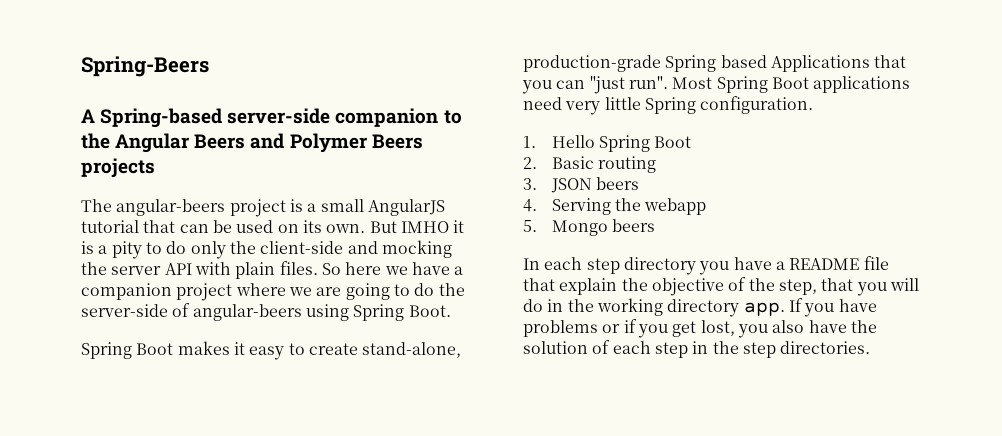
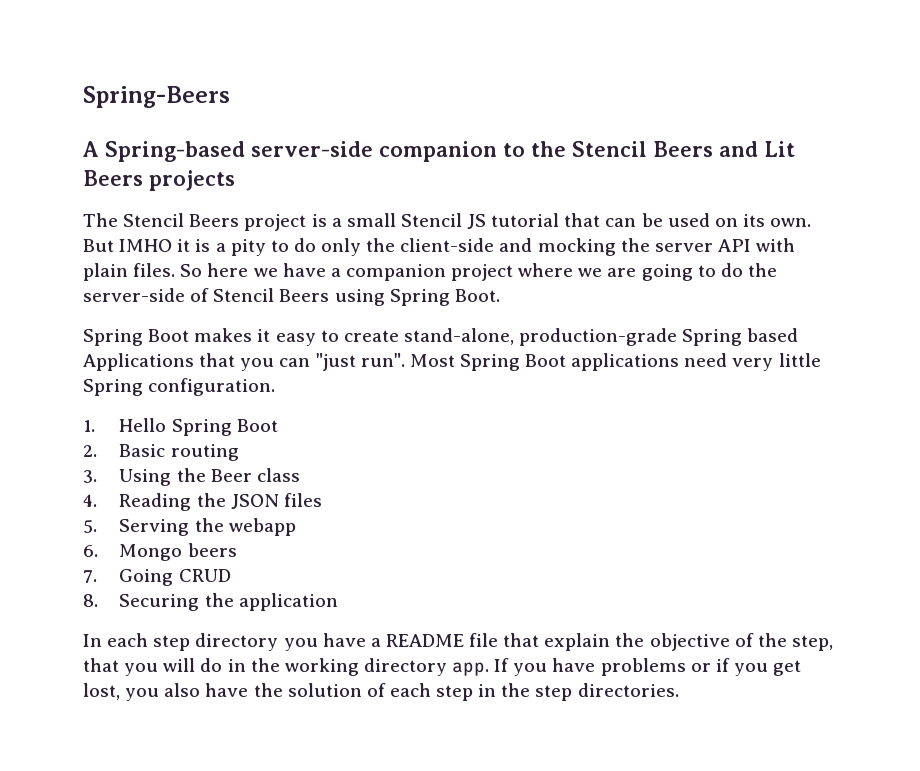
- A Spring-based server-side companion to the Angular Beers and Polymer Beers projects
+ A Spring-based server-side companion to the Stencil Beers and Lit Beers projects
- The angular-beers project is a small AngularJS tutorial that can be used on its own.
+ The Stencil Beers project is a small Stencil JS tutorial that can be used on its own.
- So here we have a companion project where we are going to do the server-side of angular-beers using Spring Boot.
+ So here we have a companion project where we are going to do the server-side of Stencil Beers using Spring Boot.
- 3. JSON beers
- 4. Serving the webapp
+ 3. Using the Beer class
+ 4. Reading the JSON files
+ 5. Serving the webapp
- 5. Mongo beers
+ 6. Mongo beers
+ 7. Going CRUD
+ 8. Securing the application

